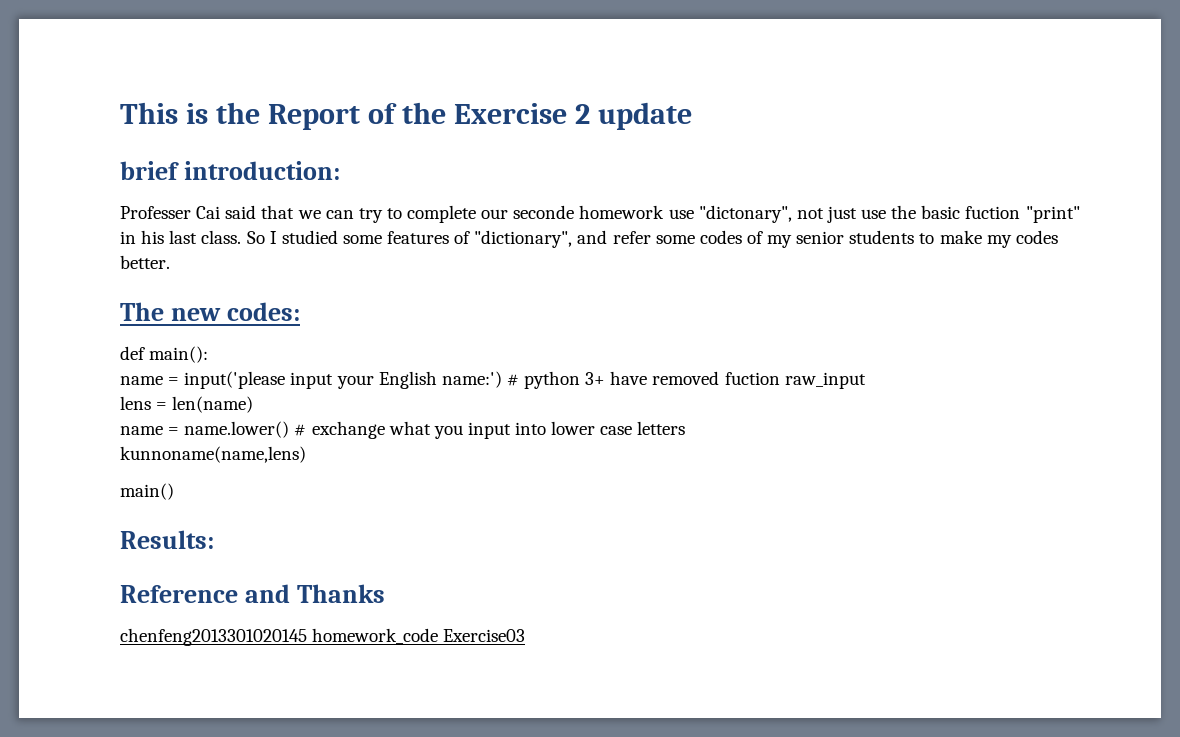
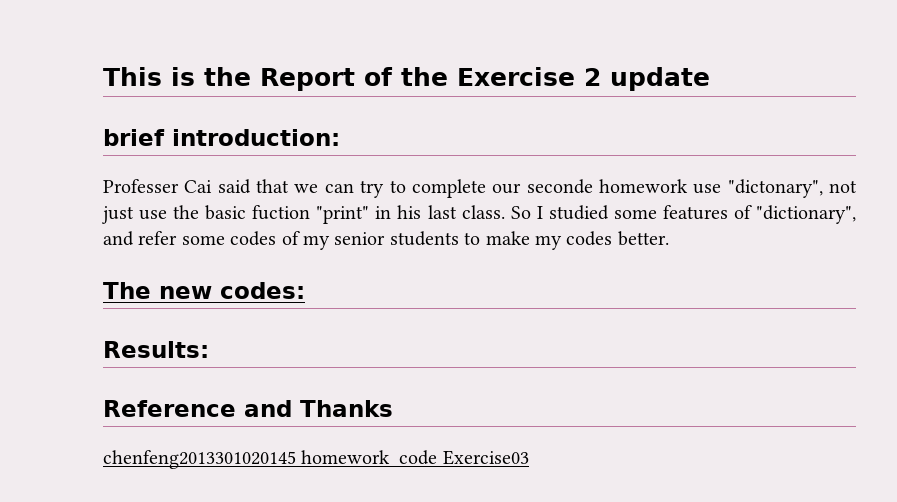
- def main():
- name = input('please input your English name:') # python 3+ have removed fuction raw_input
- lens = len(name)
- name = name.lower() # exchange what you input into lower case letters
- kunnoname(name,lens)
- main()

